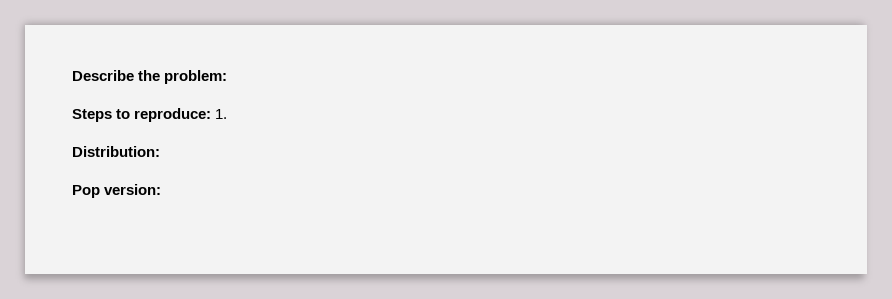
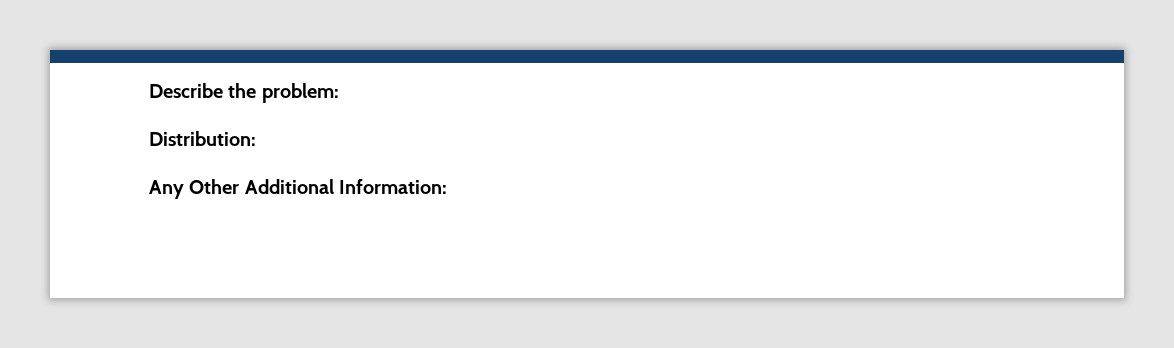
- Steps to reproduce: 1.
  Distribution:
- Pop version:
+ Any Other Additional Information:

